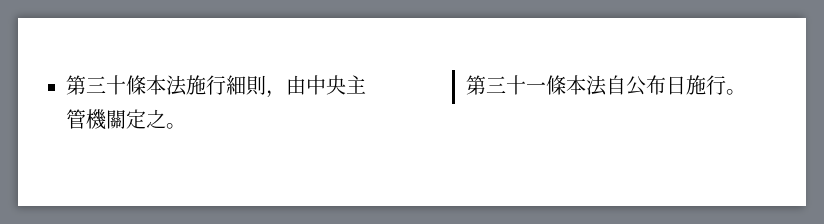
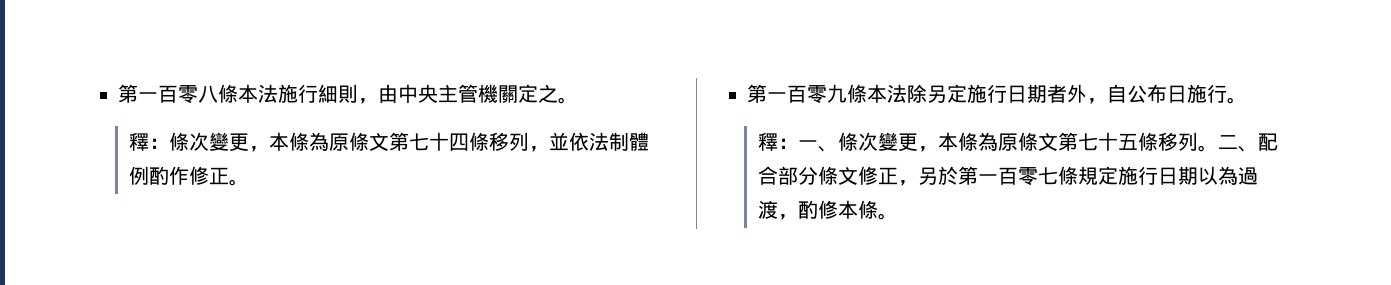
- 第三十條本法施行細則，由中央主管機關定之。
+ 第一百零八條本法施行細則，由中央主管機關定之。
- 第三十一條本法自公布日施行。
+ 釋：條次變更，本條為原條文第七十四條移列，並依法制體例酌作修正。
+ 第一百零九條本法除另定施行日期者外，自公布日施行。
+ 釋：一、條次變更，本條為原條文第七十五條移列。二、配合部分條文修正，另於第一百零七條規定施行日期以為過渡，酌修本條。

